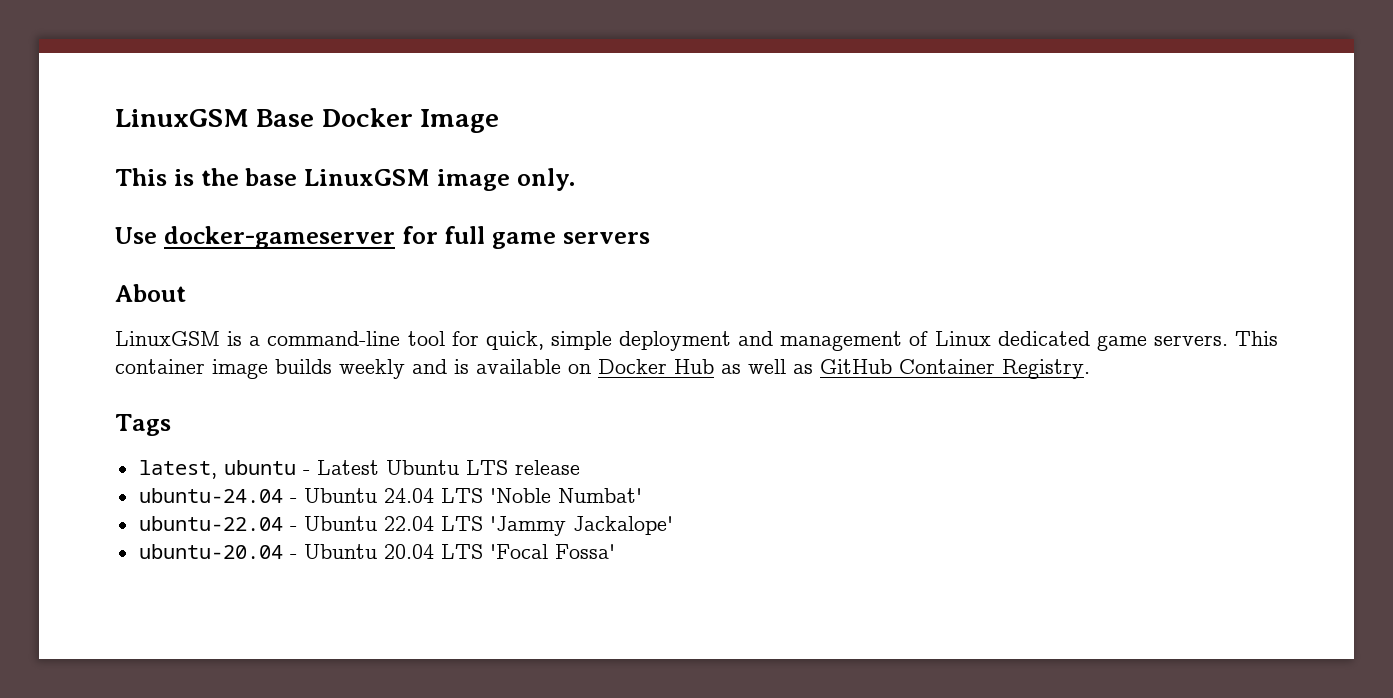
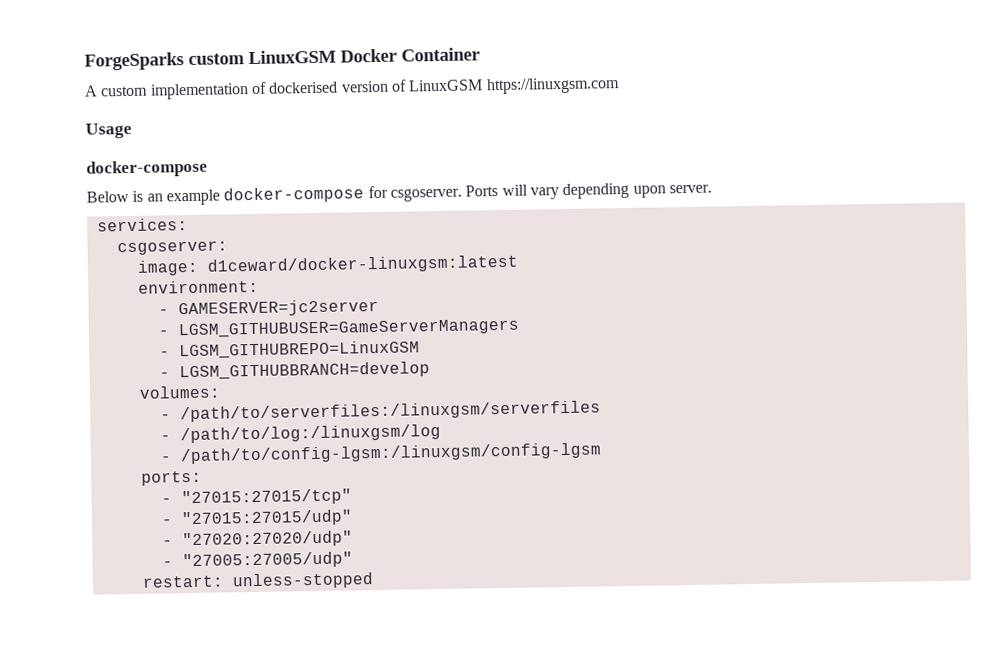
- LinuxGSM Base Docker Image
- This is the base LinuxGSM image only.
- Use docker-gameserver for full game servers
- About
- LinuxGSM is a command-line tool for quick, simple deployment and management of Linux dedicated game servers. This container image builds weekly and is available on Docker Hub as well as GitHub Container Registry.
- Tags
- latest, ubuntu - Latest Ubuntu LTS release
- ubuntu-24.04 - Ubuntu 24.04 LTS 'Noble Numbat'
- ubuntu-22.04 - Ubuntu 22.04 LTS 'Jammy Jackalope'
- ubuntu-20.04 - Ubuntu 20.04 LTS 'Focal Fossa'
+ ForgeSparks custom LinuxGSM Docker Container
+ A custom implementation of dockerised version of LinuxGSM https://linuxgsm.com
+ Usage
+ docker-compose
+ Below is an example docker-compose for csgoserver. Ports will vary depending upon server.
+ services:
+ csgoserver:
+ image: d1ceward/docker-linuxgsm:latest
+ environment:
+ - GAMESERVER=jc2server
+ - LGSM_GITHUBUSER=GameServerManagers
+ - LGSM_GITHUBREPO=LinuxGSM
+ - LGSM_GITHUBBRANCH=develop
+ volumes:
+ - /path/to/serverfiles:/linuxgsm/serverfiles
+ - /path/to/log:/linuxgsm/log
+ - /path/to/config-lgsm:/linuxgsm/config-lgsm
+ ports:
+ - "27015:27015/tcp"
+ - "27015:27015/udp"
+ - "27020:27020/udp"
+ - "27005:27005/udp"
+ restart: unless-stopped

